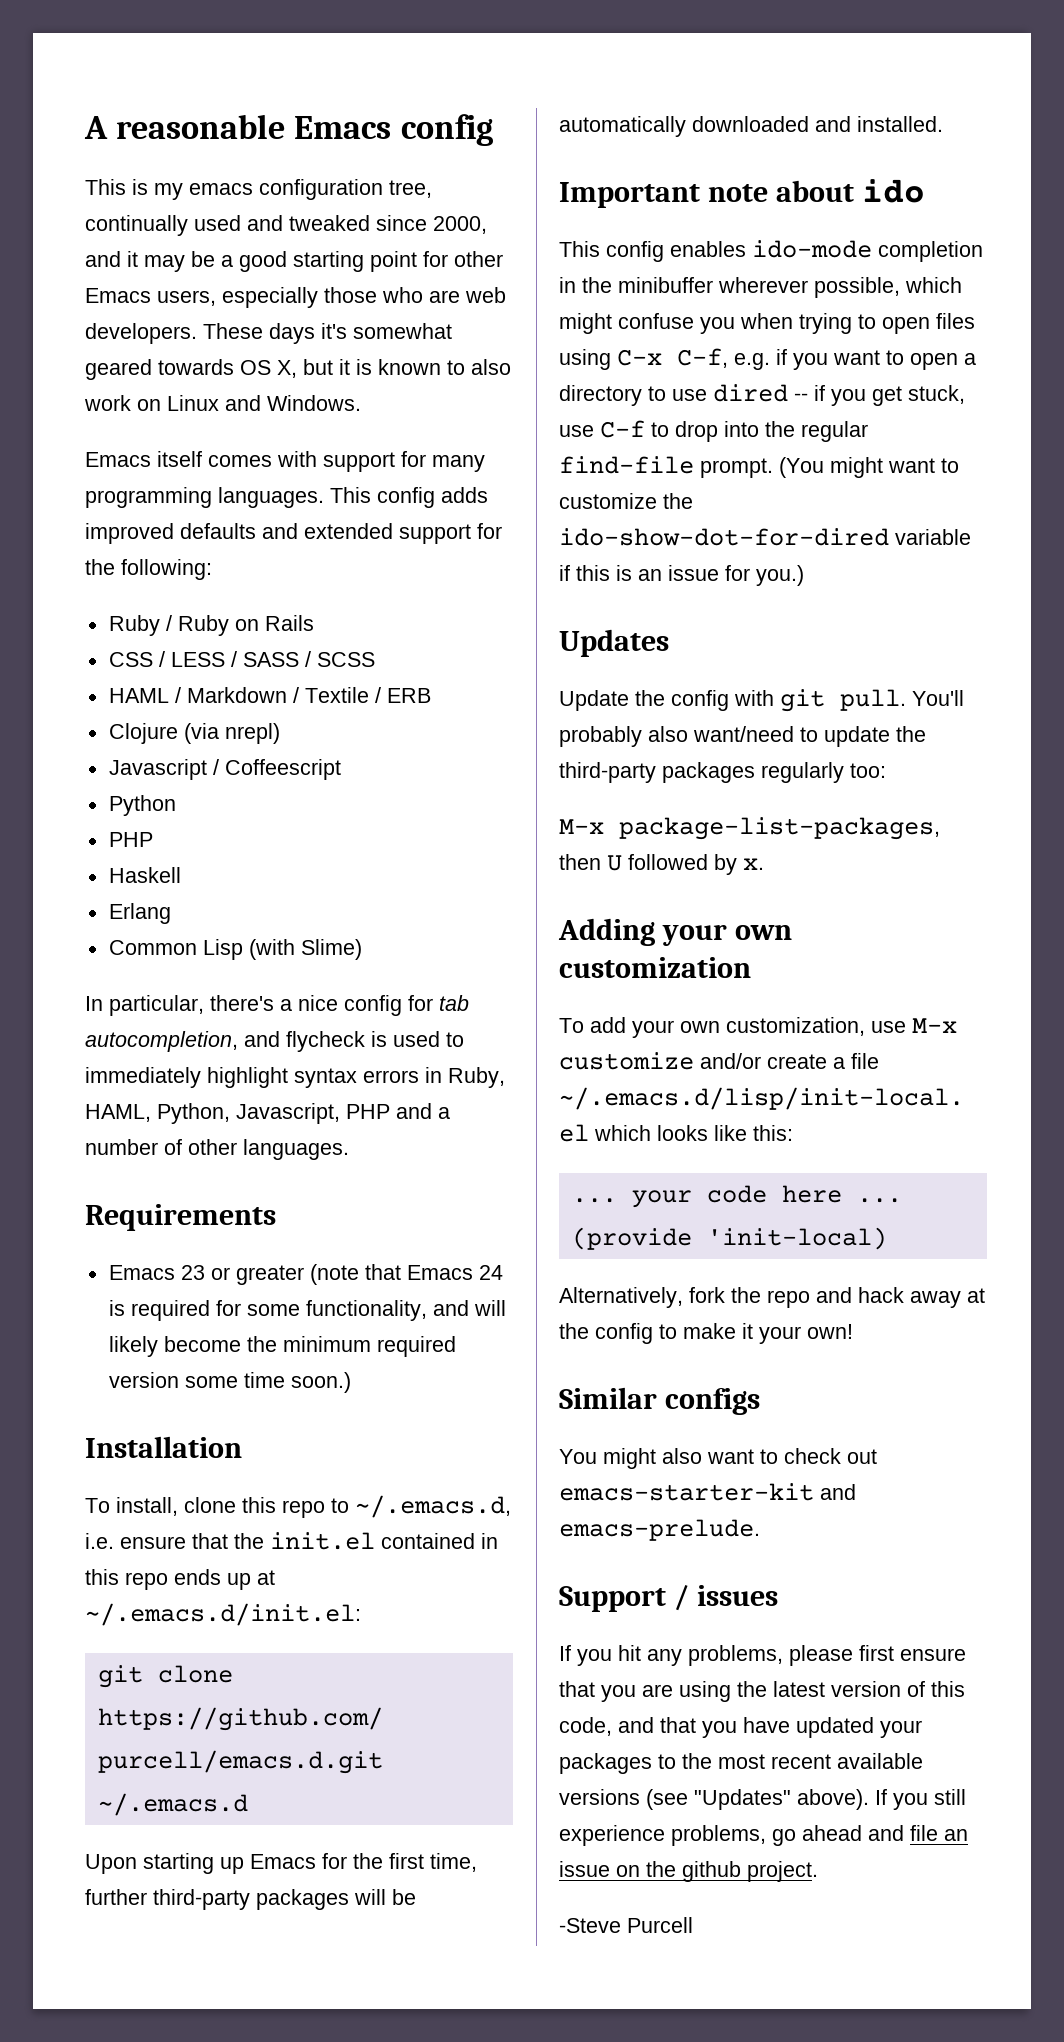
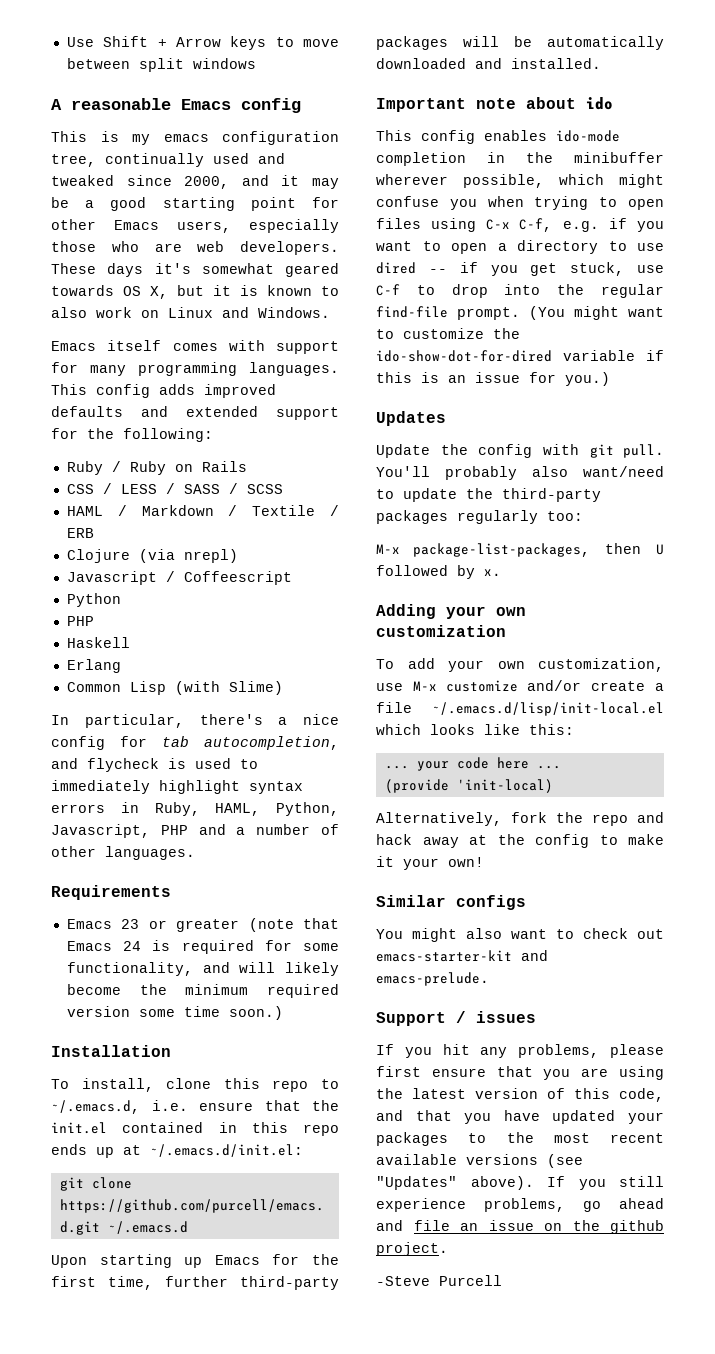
+ Use Shift + Arrow keys to move between split windows

